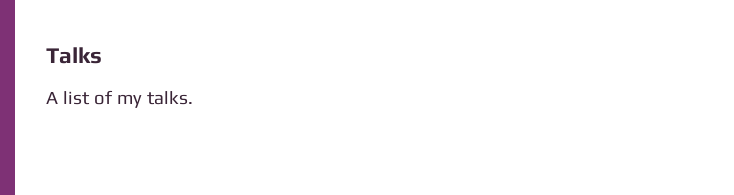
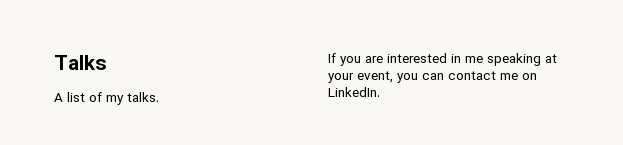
+ If you are interested in me speaking at your event, you can contact me on LinkedIn.

